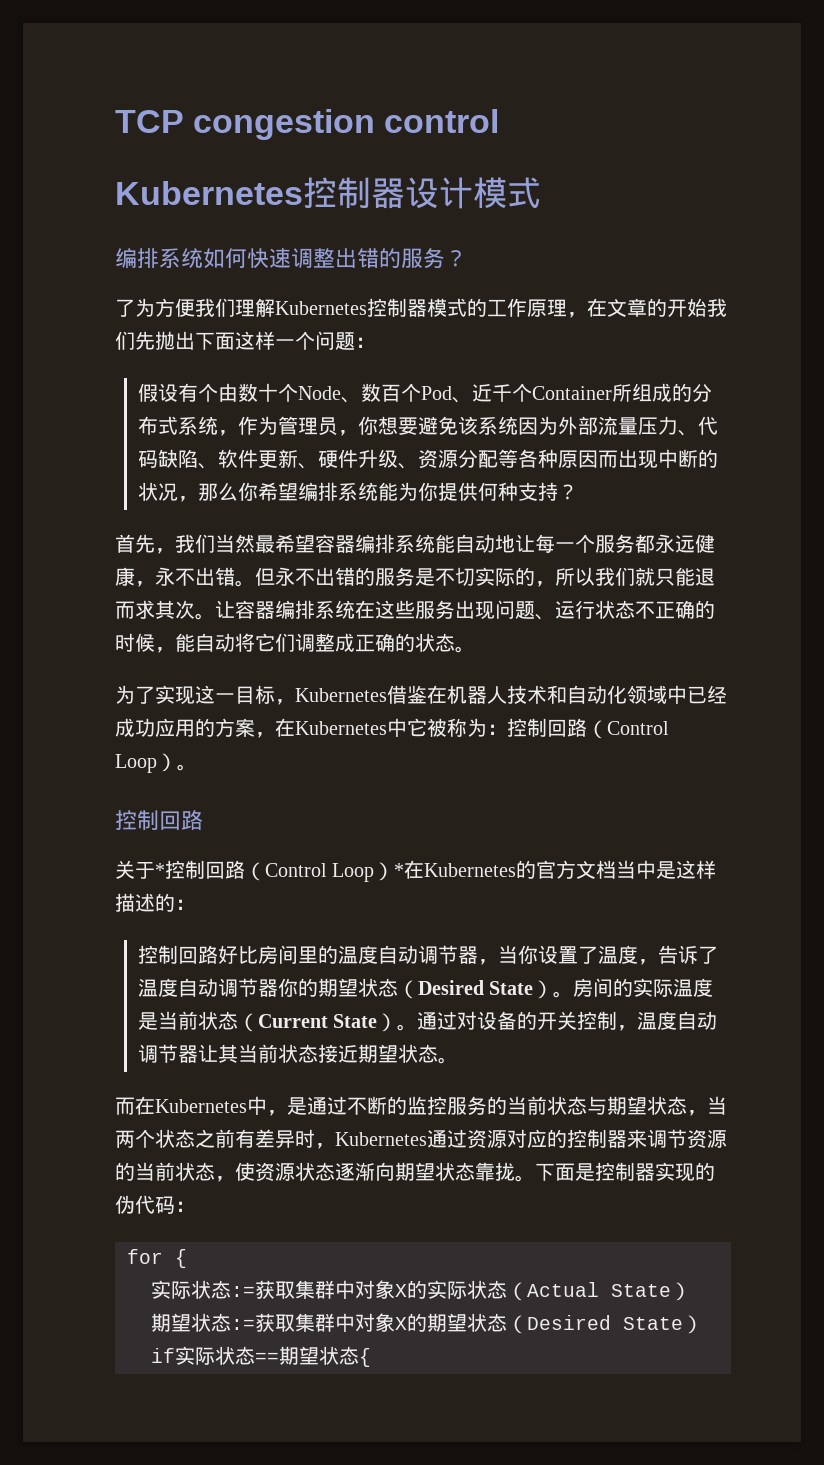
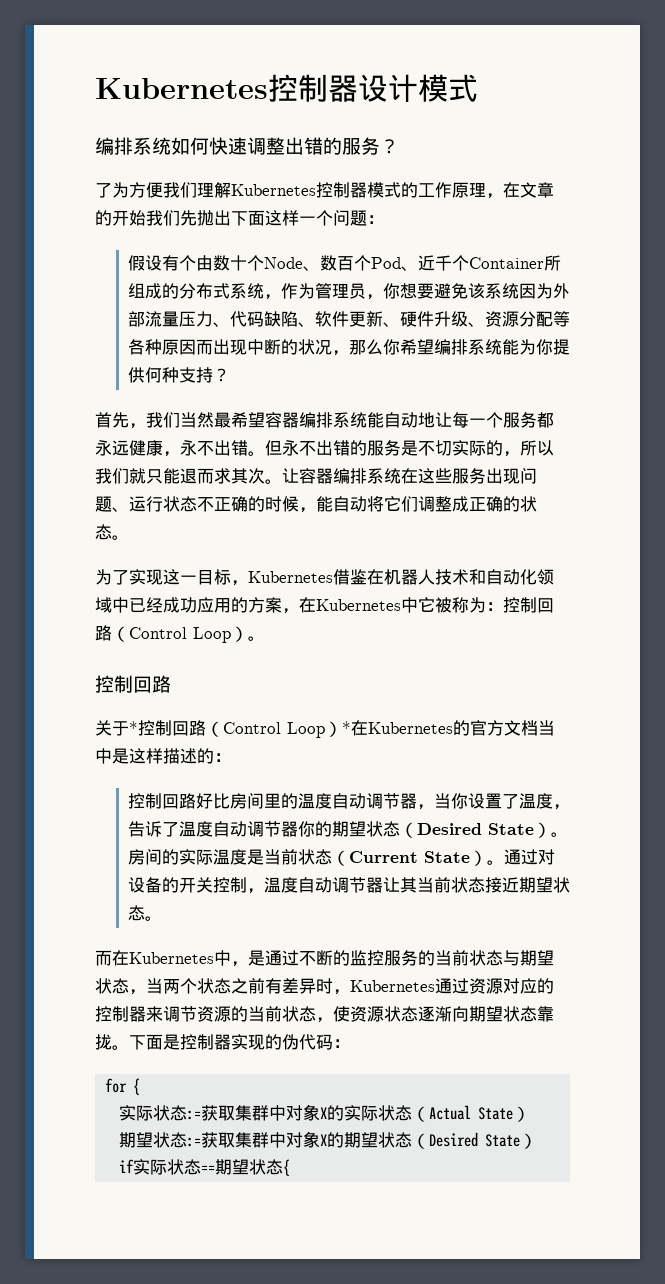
- TCP congestion control

